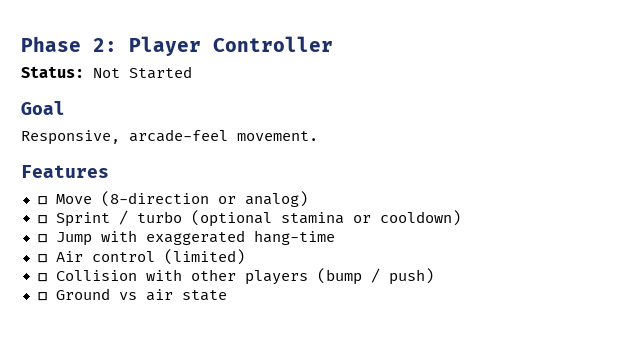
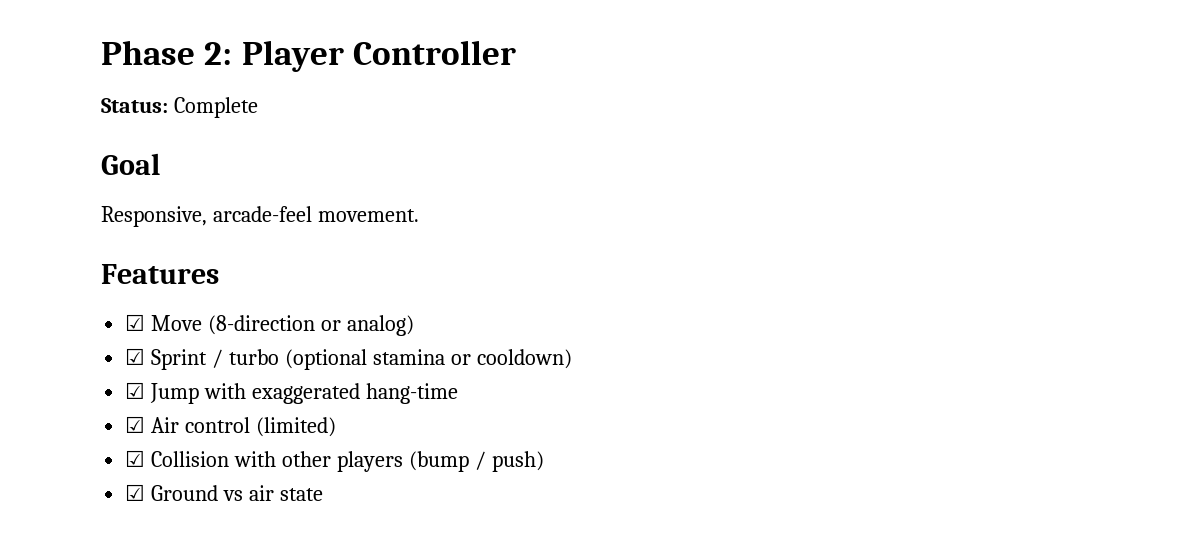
- Status: Not Started
+ Status: Complete
- ☐ Move (8-direction or analog)
+ ☑ Move (8-direction or analog)
- ☐ Sprint / turbo (optional stamina or cooldown)
+ ☑ Sprint / turbo (optional stamina or cooldown)
- ☐ Jump with exaggerated hang-time
+ ☑ Jump with exaggerated hang-time
- ☐ Air control (limited)
+ ☑ Air control (limited)
- ☐ Collision with other players (bump / push)
+ ☑ Collision with other players (bump / push)
- ☐ Ground vs air state
+ ☑ Ground vs air state

